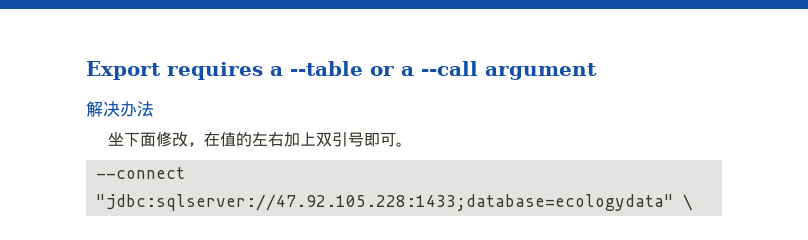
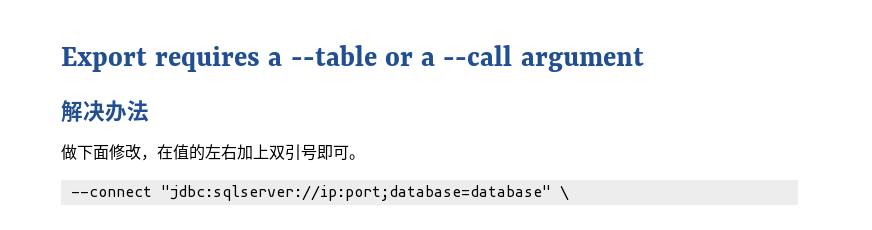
- 坐下面修改，在值的左右加上双引号即可。
+ 做下面修改，在值的左右加上双引号即可。
- --connect "jdbc:sqlserver://47.92.105.228:1433;database=ecologydata" \
+ --connect "jdbc:sqlserver://ip:port;database=database" \

